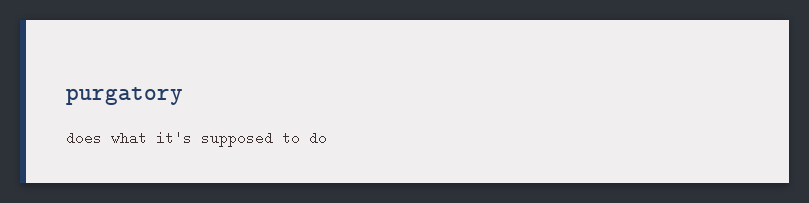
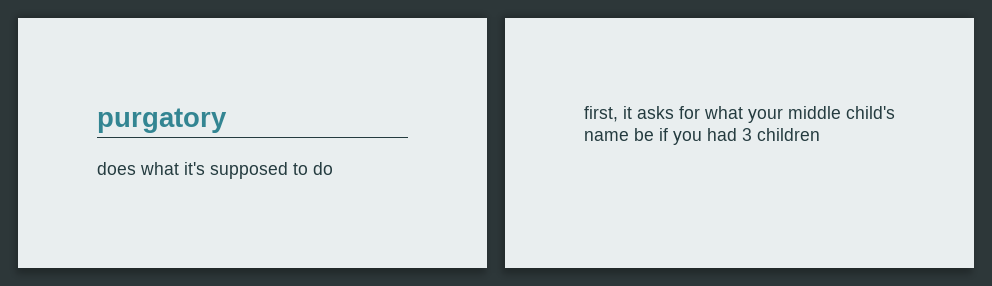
+ first, it asks for what your middle child's name be if you had 3 children

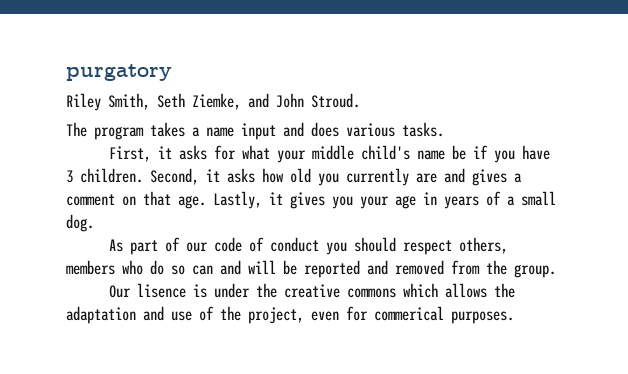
- does what it's supposed to do
- first, it asks for what your middle child's name be if you had 3 children
+ Riley Smith, Seth Ziemke, and John Stroud.
+ The program takes a name input and does various tasks.
+ First, it asks for what your middle child's name be if you have 3 children. Second, it asks how old you currently are and gives a comment on that age. Lastly, it gives you your age in years of a small dog.
+ As part of our code of conduct you should respect others, members who do so can and will be reported and removed from the group.
+ Our lisence is under the creative commons which allows the adaptation and use of the project, even for commerical purposes.

